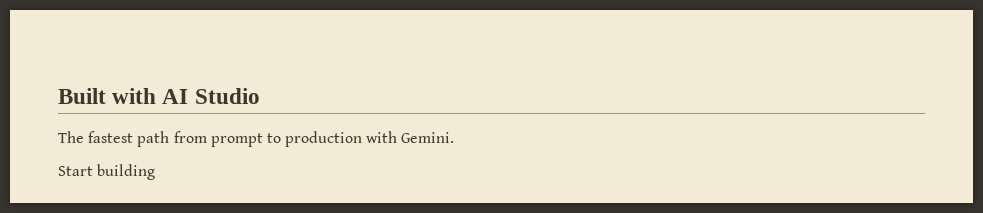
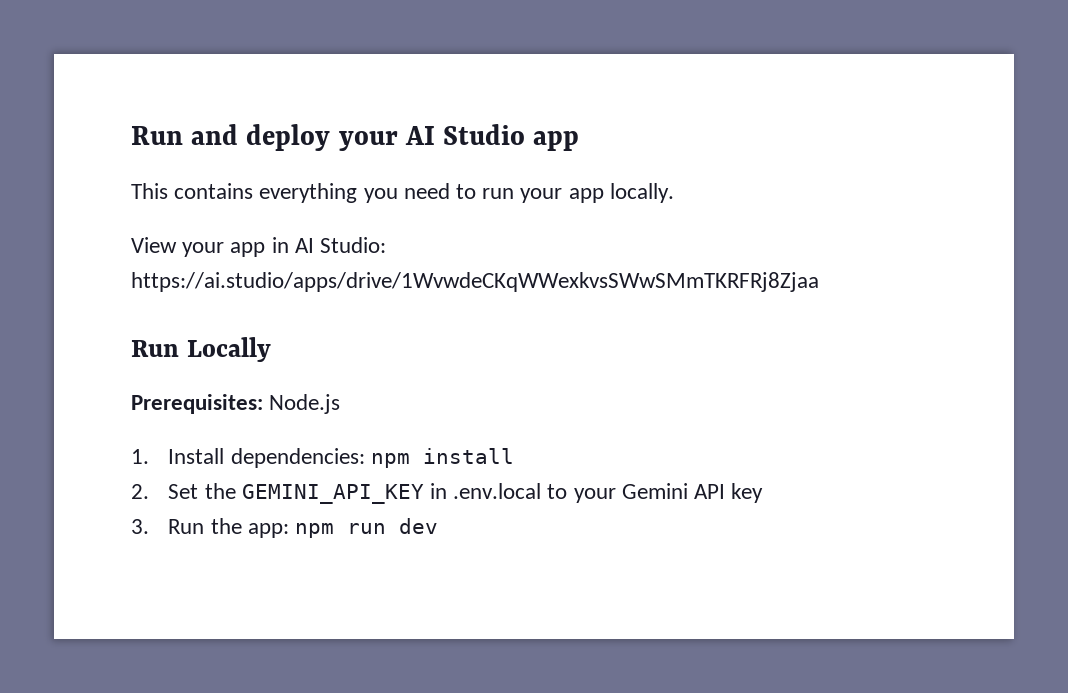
- Built with AI Studio
- The fastest path from prompt to production with Gemini.
- Start building
+ Run and deploy your AI Studio app
+ This contains everything you need to run your app locally.
+ View your app in AI Studio: https://ai.studio/apps/drive/1WvwdeCKqWWexkvsSWwSMmTKRFRj8Zjaa
+ Run Locally
+ Prerequisites: Node.js
+ 1. Install dependencies: npm install
+ 2. Set the GEMINI_API_KEY in .env.local to your Gemini API key
+ 3. Run the app: npm run dev

